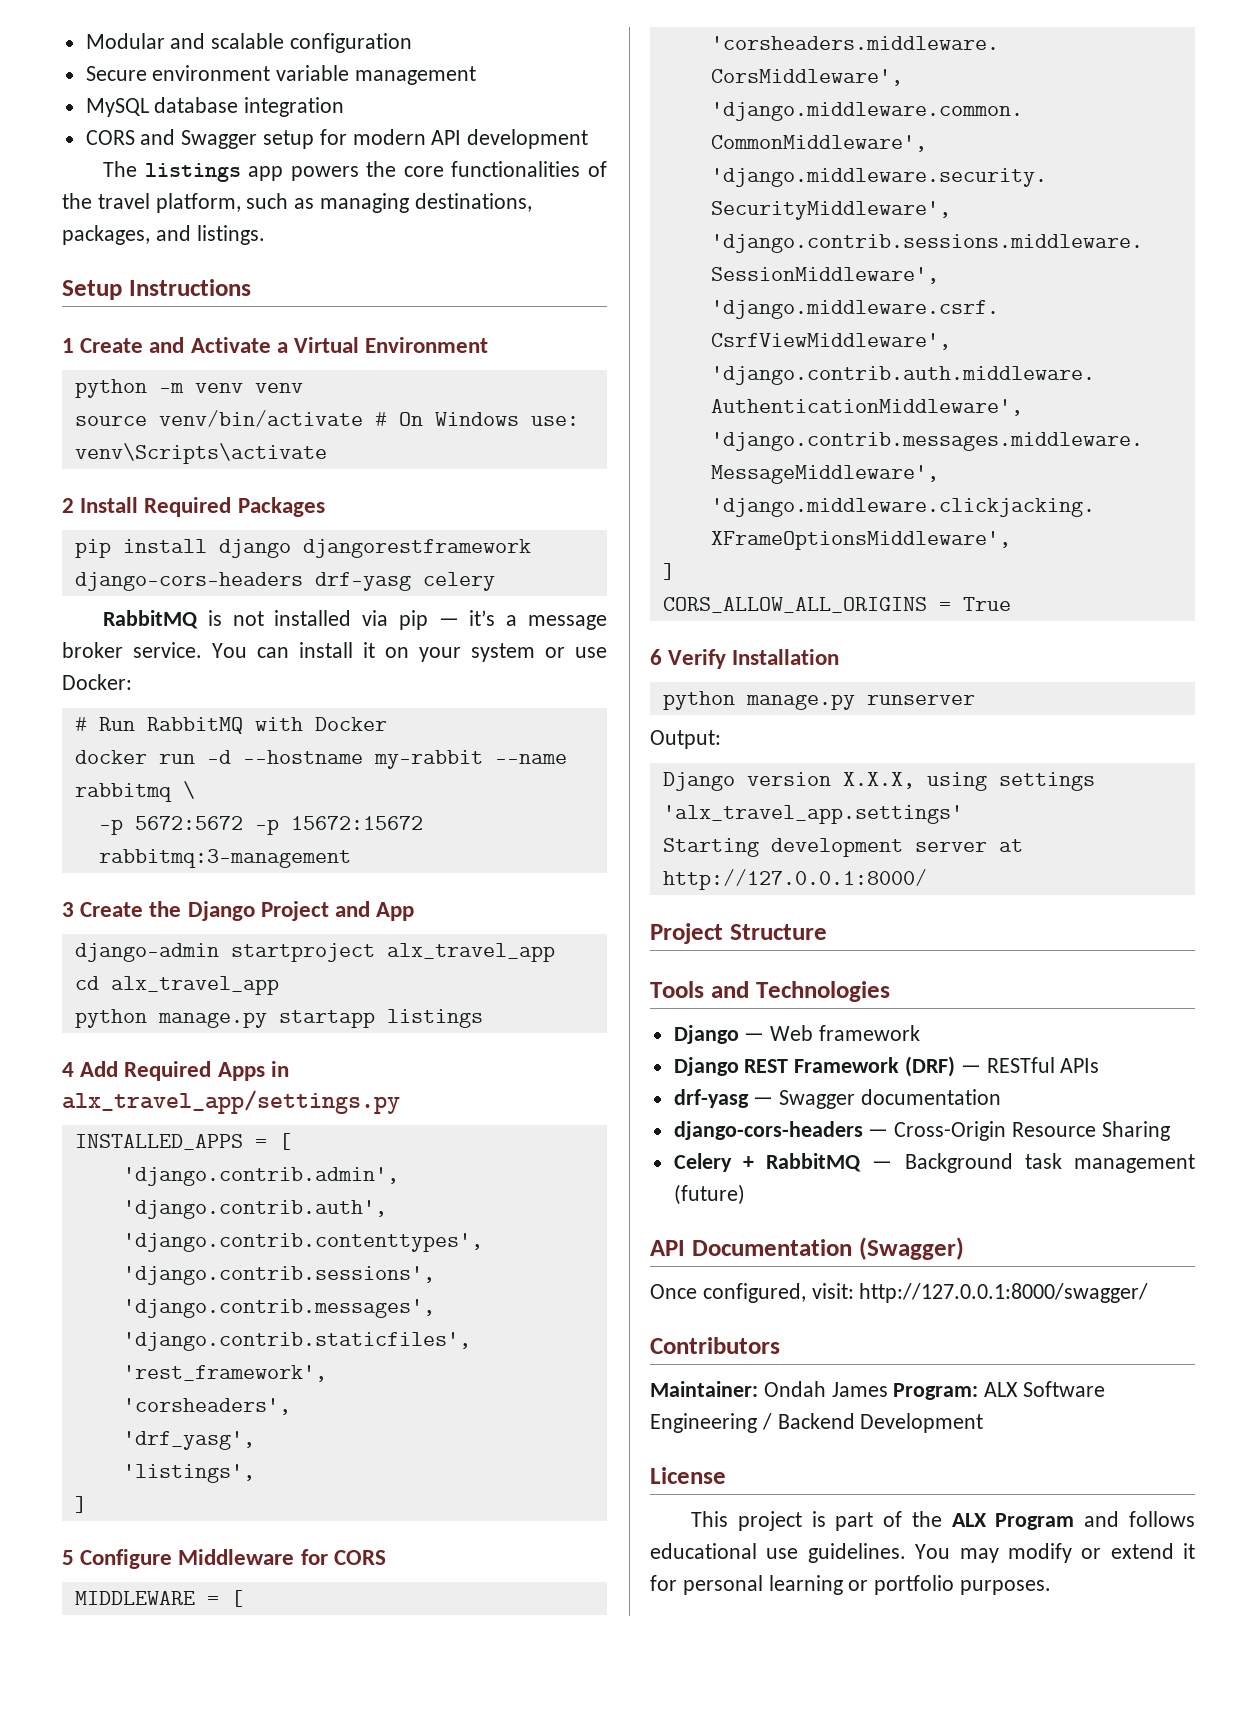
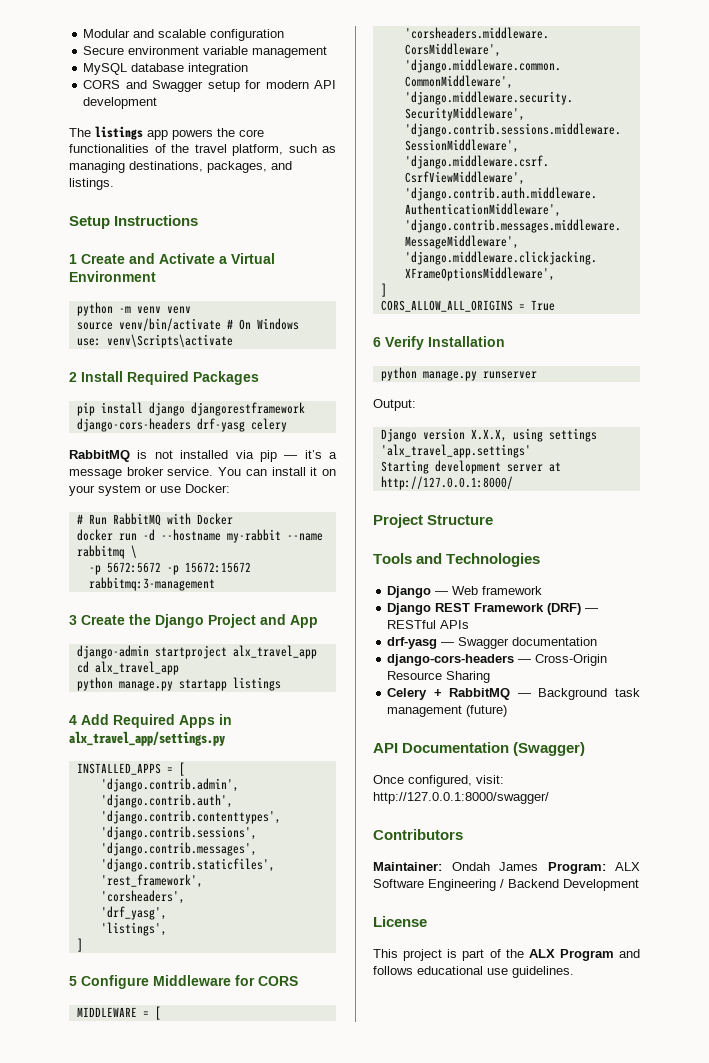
- You may modify or extend it for personal learning or portfolio purposes.

